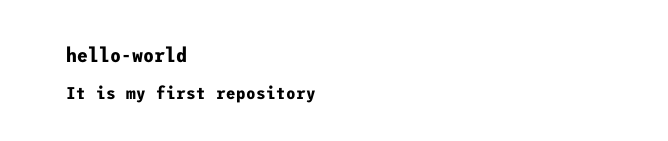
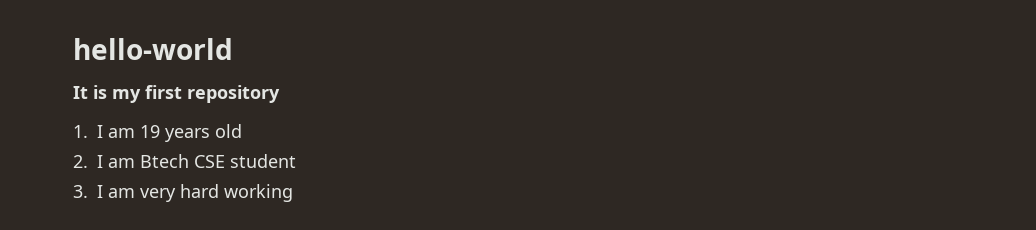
+ 1. I am 19 years old
+ 2. I am Btech CSE student
+ 3. I am very hard working

